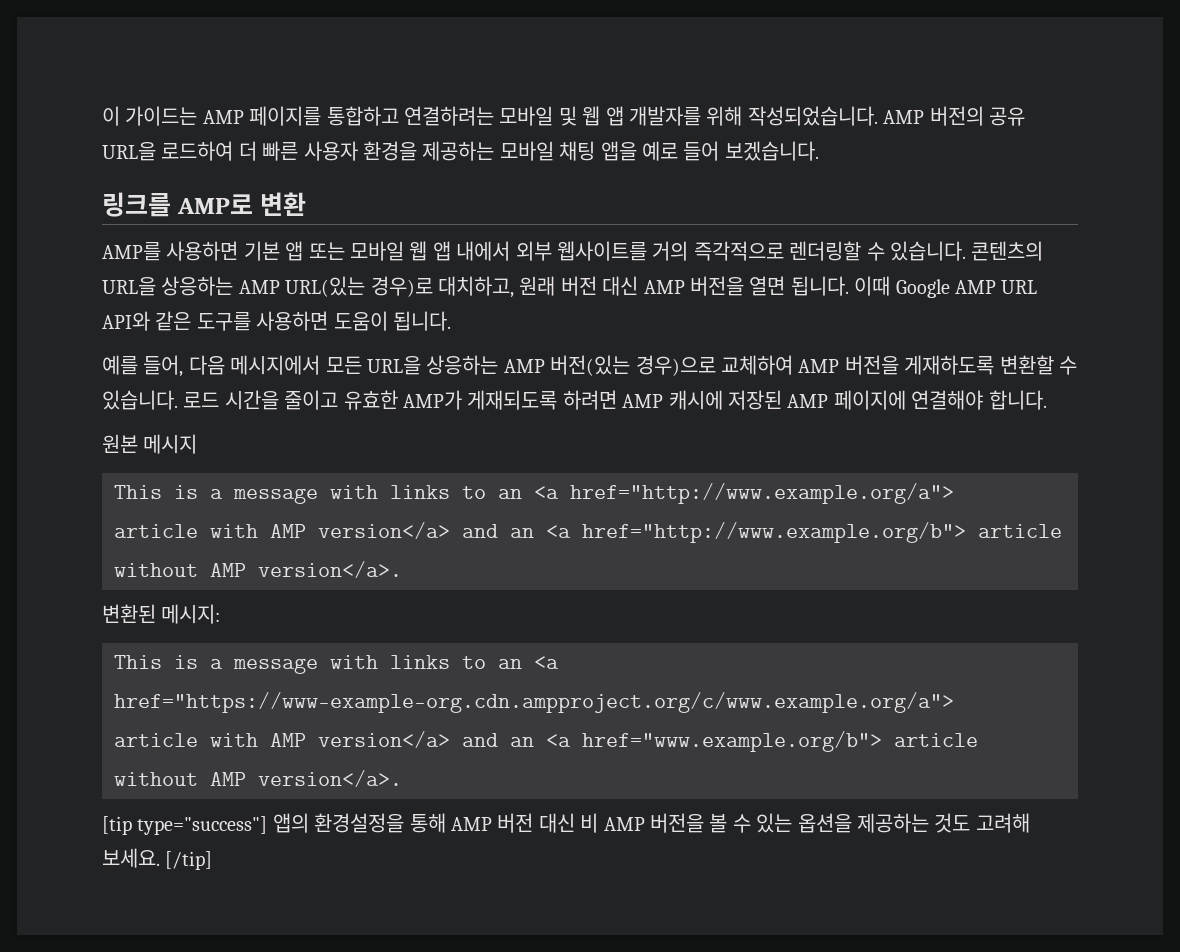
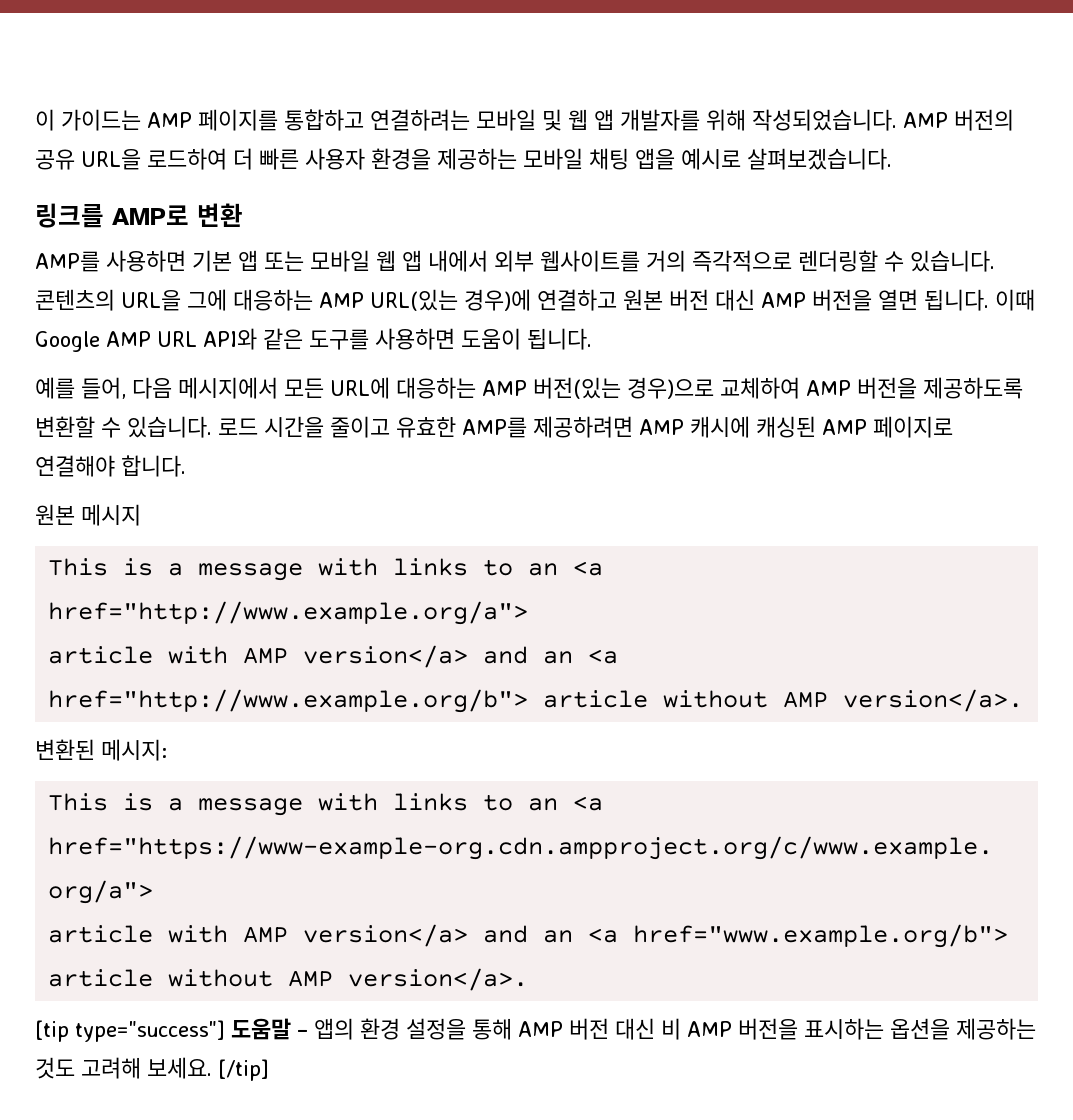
- AMP 버전의 공유 URL을 로드하여 더 빠른 사용자 환경을 제공하는 모바일 채팅 앱을 예로 들어 보겠습니다.
+ AMP 버전의 공유 URL을 로드하여 더 빠른 사용자 환경을 제공하는 모바일 채팅 앱을 예시로 살펴보겠습니다.
- 콘텐츠의 URL을 상응하는 AMP URL(있는 경우)로 대치하고, 원래 버전 대신 AMP 버전을 열면 됩니다.
+ 콘텐츠의 URL을 그에 대응하는 AMP URL(있는 경우)에 연결하고 원본 버전 대신 AMP 버전을 열면 됩니다.
- 예를 들어, 다음 메시지에서 모든 URL을 상응하는 AMP 버전(있는 경우)으로 교체하여 AMP 버전을 게재하도록 변환할 수 있습니다.
+ 예를 들어, 다음 메시지에서 모든 URL에 대응하는 AMP 버전(있는 경우)으로 교체하여 AMP 버전을 제공하도록 변환할 수 있습니다.
- 로드 시간을 줄이고 유효한 AMP가 게재되도록 하려면 AMP 캐시에 저장된 AMP 페이지에 연결해야 합니다.
+ 로드 시간을 줄이고 유효한 AMP를 제공하려면 AMP 캐시에 캐싱된 AMP 페이지로 연결해야 합니다.
- [tip type="success"] 앱의 환경설정을 통해 AMP 버전 대신 비 AMP 버전을 볼 수 있는 옵션을 제공하는 것도 고려해 보세요.
+ [tip type="success"] 도움말 – 앱의 환경 설정을 통해 AMP 버전 대신 비 AMP 버전을 표시하는 옵션을 제공하는 것도 고려해 보세요.

